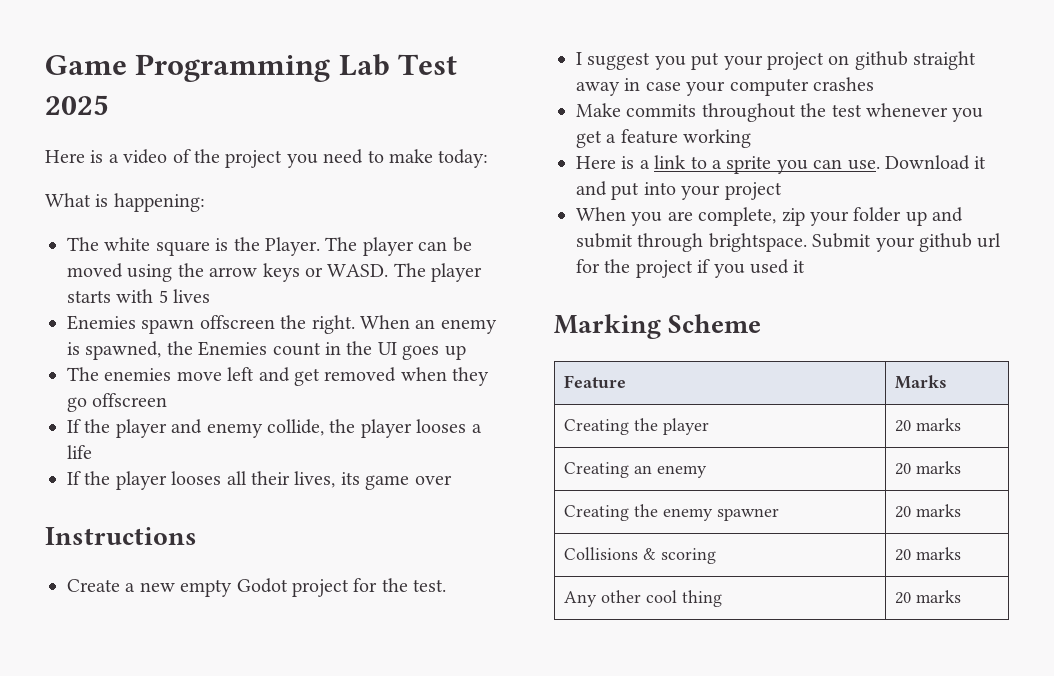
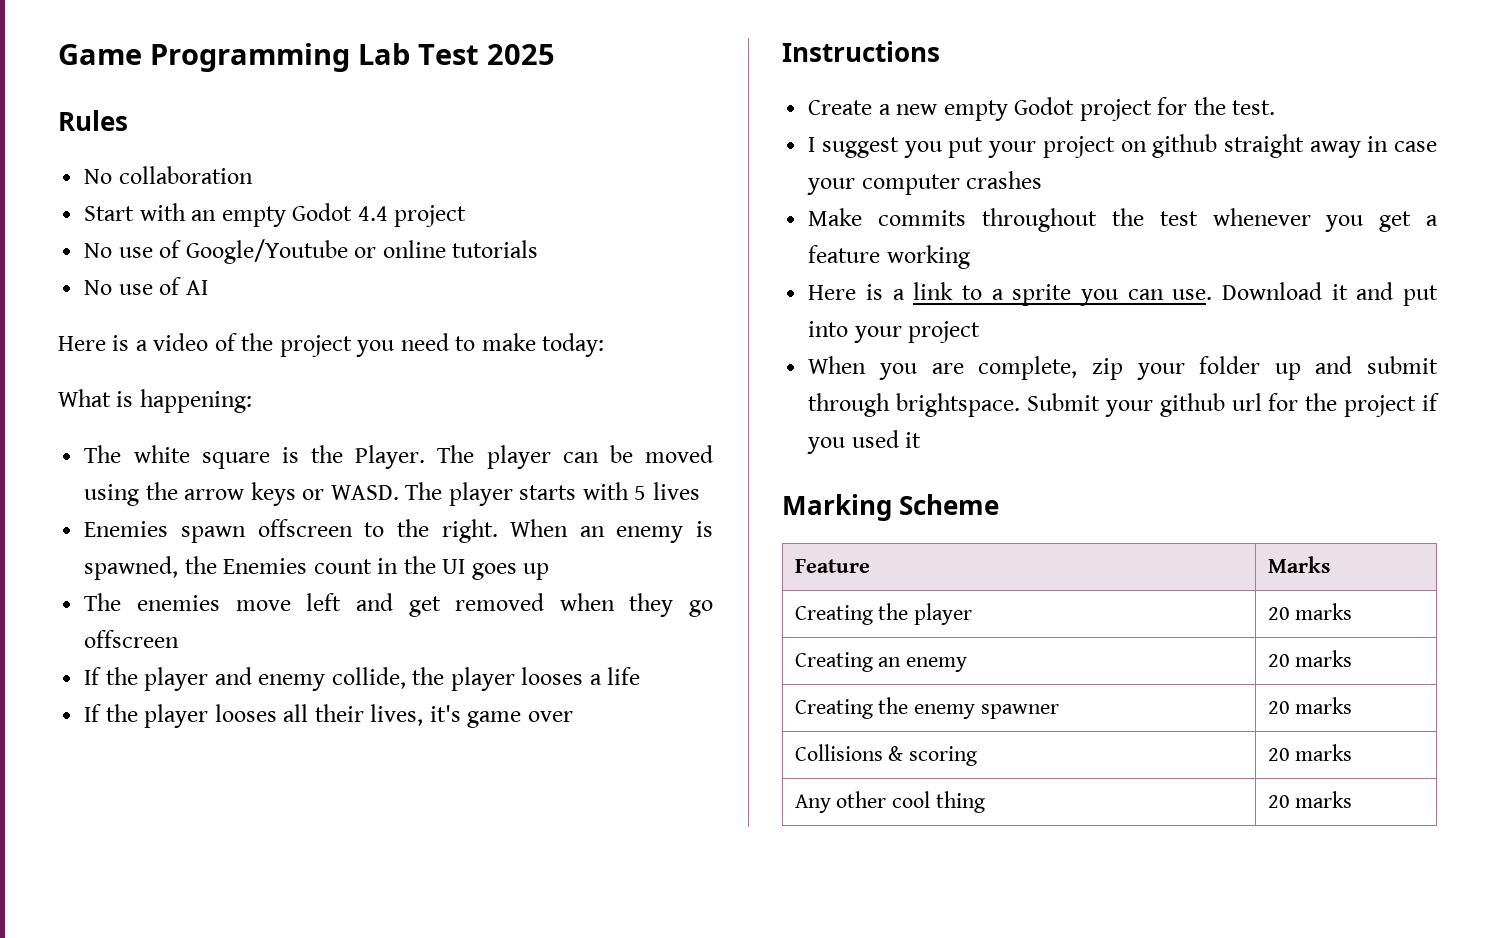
+ Rules
+ No collaboration
+ Start with an empty Godot 4.4 project
+ No use of Google/Youtube or online tutorials
+ No use of AI
- Enemies spawn offscreen the right.
+ Enemies spawn offscreen to the right.
- If the player looses all their lives, its game over
+ If the player looses all their lives, it's game over

